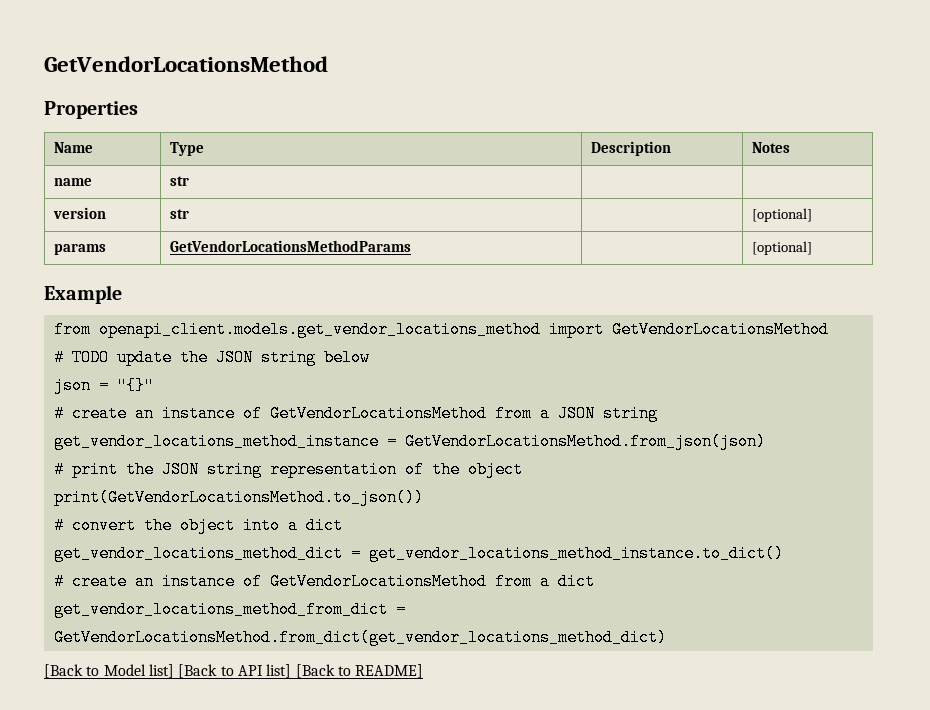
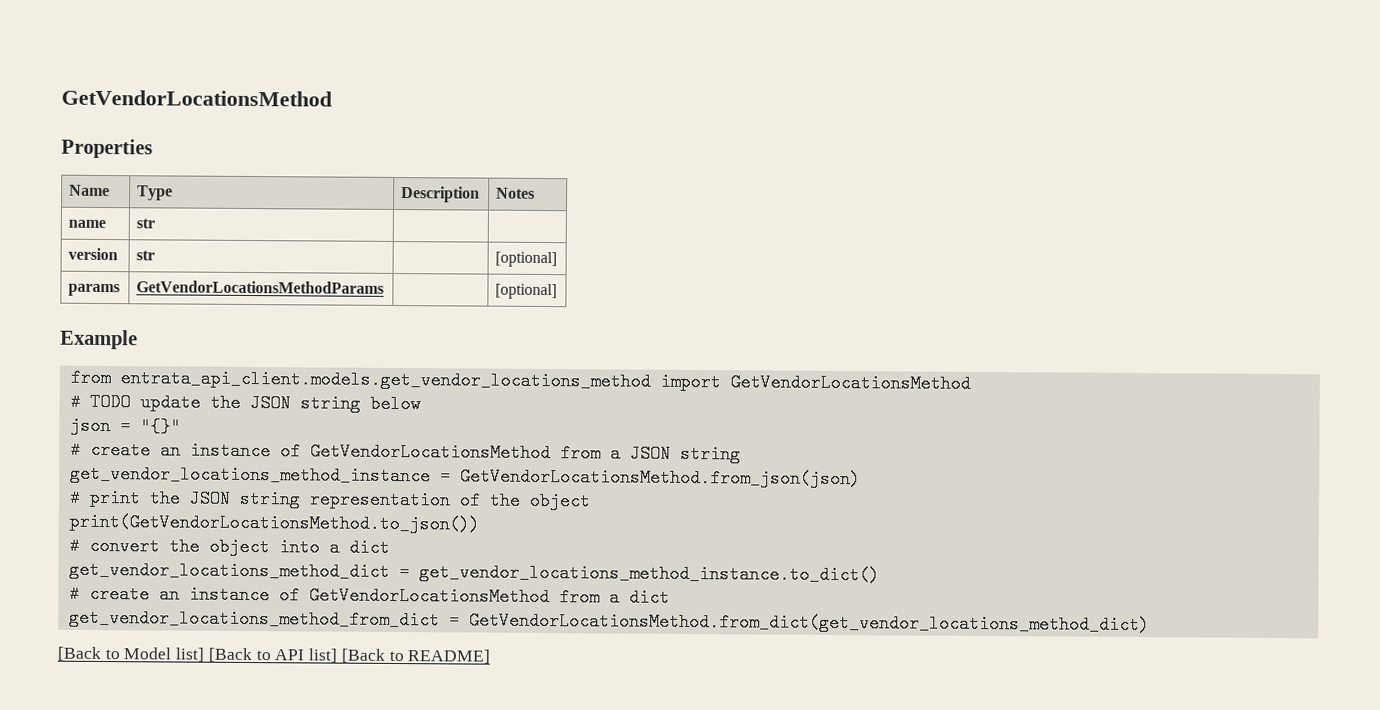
- from openapi_client.models.get_vendor_locations_method import GetVendorLocationsMethod
+ from entrata_api_client.models.get_vendor_locations_method import GetVendorLocationsMethod

